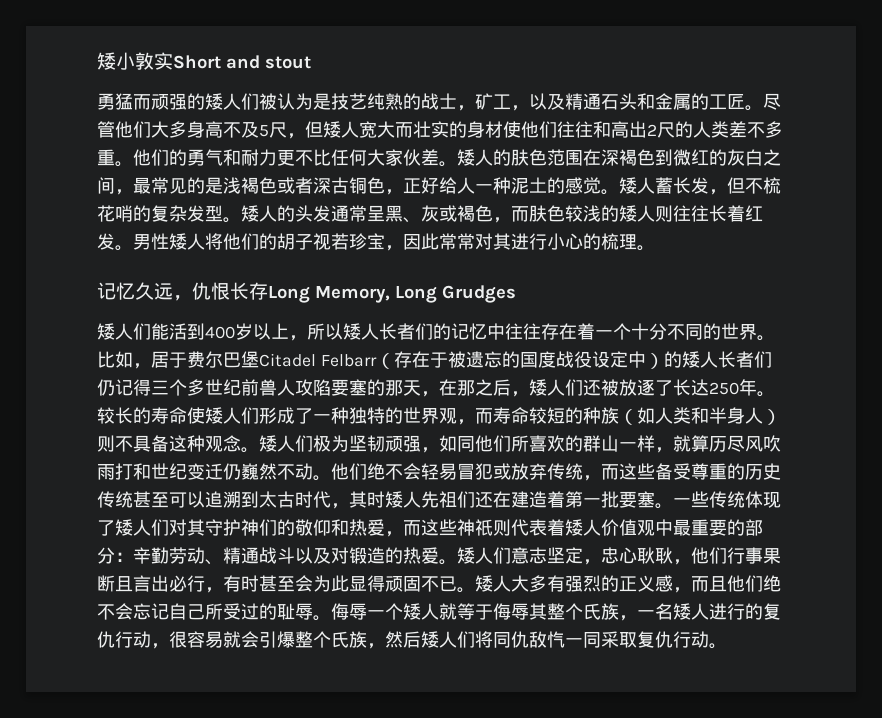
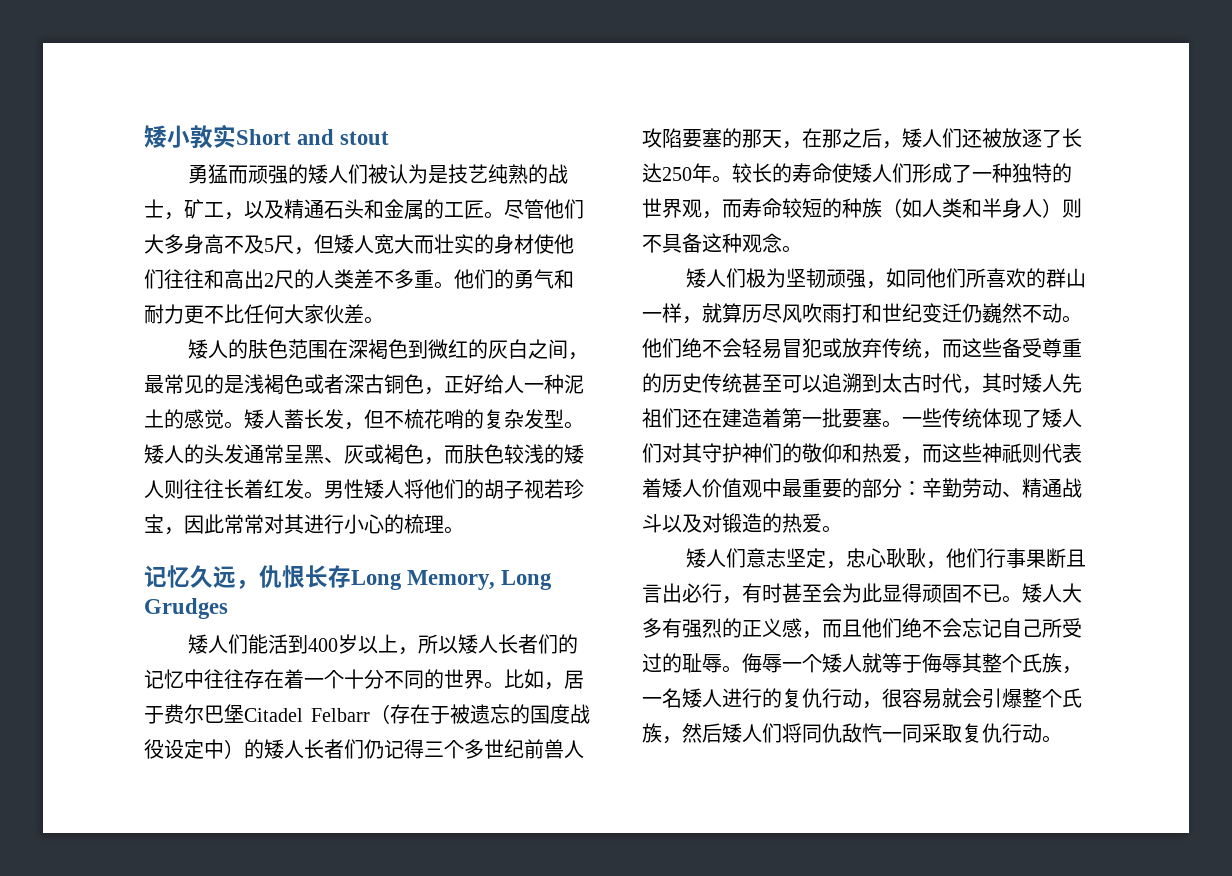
- 他们的勇气和耐力更不比任何大家伙差。矮人的肤色范围在深褐色到微红的灰白之间，最常见的是浅褐色或者深古铜色，正好给人一种泥土的感觉。
+ 他们的勇气和耐力更不比任何大家伙差。
+ 矮人的肤色范围在深褐色到微红的灰白之间，最常见的是浅褐色或者深古铜色，正好给人一种泥土的感觉。
- 较长的寿命使矮人们形成了一种独特的世界观，而寿命较短的种族（如人类和半身人）则不具备这种观念。矮人们极为坚韧顽强，如同他们所喜欢的群山一样，就算历尽风吹雨打和世纪变迁仍巍然不动。
+ 较长的寿命使矮人们形成了一种独特的世界观，而寿命较短的种族（如人类和半身人）则不具备这种观念。
+ 矮人们极为坚韧顽强，如同他们所喜欢的群山一样，就算历尽风吹雨打和世纪变迁仍巍然不动。
- 一些传统体现了矮人们对其守护神们的敬仰和热爱，而这些神祇则代表着矮人价值观中最重要的部分：辛勤劳动、精通战斗以及对锻造的热爱。矮人们意志坚定，忠心耿耿，他们行事果断且言出必行，有时甚至会为此显得顽固不已。
+ 一些传统体现了矮人们对其守护神们的敬仰和热爱，而这些神祇则代表着矮人价值观中最重要的部分：辛勤劳动、精通战斗以及对锻造的热爱。
+ 矮人们意志坚定，忠心耿耿，他们行事果断且言出必行，有时甚至会为此显得顽固不已。

